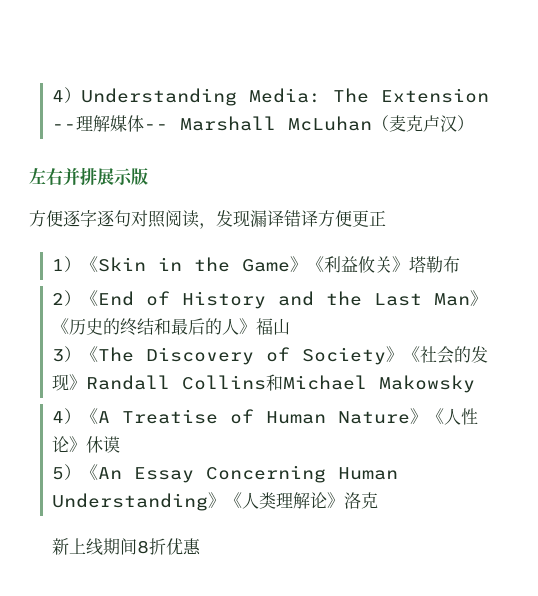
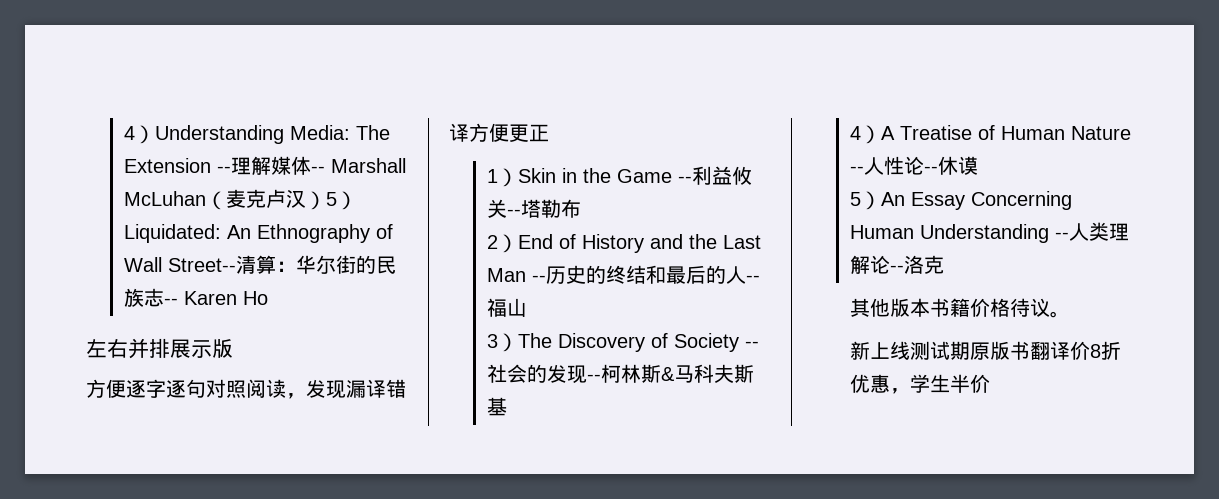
- 4）Understanding Media: The Extension --理解媒体-- Marshall McLuhan（麦克卢汉）
+ 4）Understanding Media: The Extension --理解媒体-- Marshall McLuhan（麦克卢汉）5）Liquidated: An Ethnography of Wall Street--清算：华尔街的民族志-- Karen Ho
- 1）《Skin in the Game》《利益攸关》塔勒布
+ 1）Skin in the Game --利益攸关--塔勒布
- 2）《End of History and the Last Man》《历史的终结和最后的人》福山
+ 2）End of History and the Last Man --历史的终结和最后的人--福山
- 3）《The Discovery of Society》《社会的发现》Randall Collins和Michael Makowsky
- 4）《A Treatise of Human Nature》《人性论》休谟
+ 3）The Discovery of Society --社会的发现--柯林斯&马科夫斯基
+ 4）A Treatise of Human Nature --人性论--休谟
- 5）《An Essay Concerning Human Understanding》《人类理解论》洛克
+ 5）An Essay Concerning Human Understanding --人类理解论--洛克
- 新上线期间8折优惠
+ 其他版本书籍价格待议。
+ 新上线测试期原版书翻译价8折优惠，学生半价

